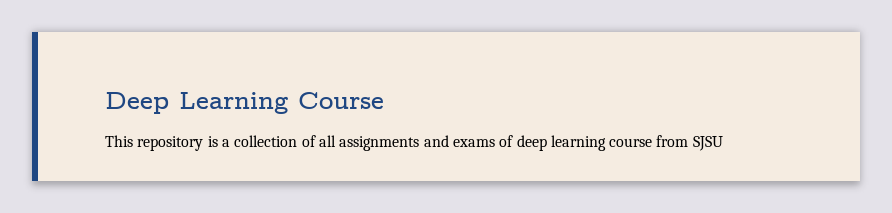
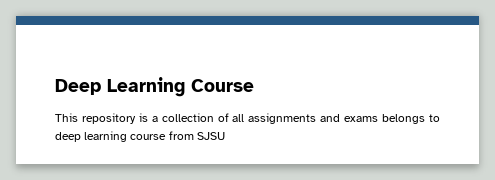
- This repository is a collection of all assignments and exams of deep learning course from SJSU
+ This repository is a collection of all assignments and exams belongs to deep learning course from SJSU

